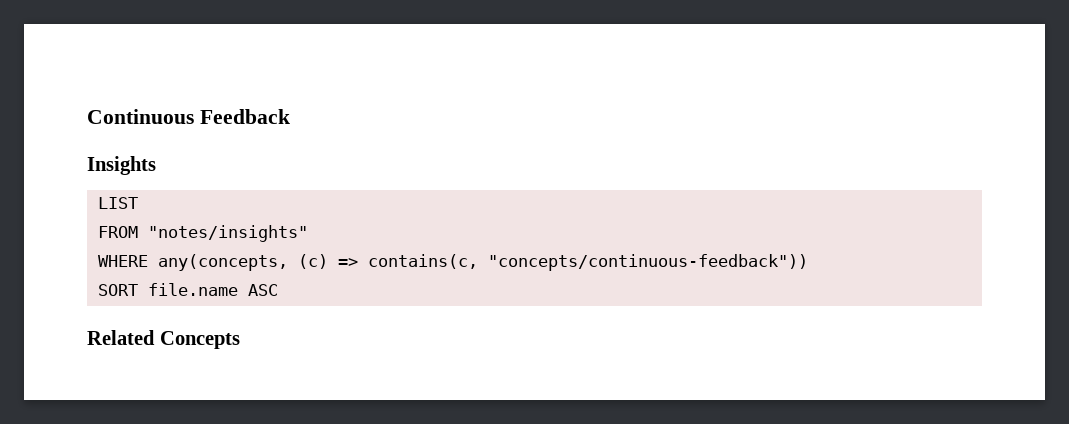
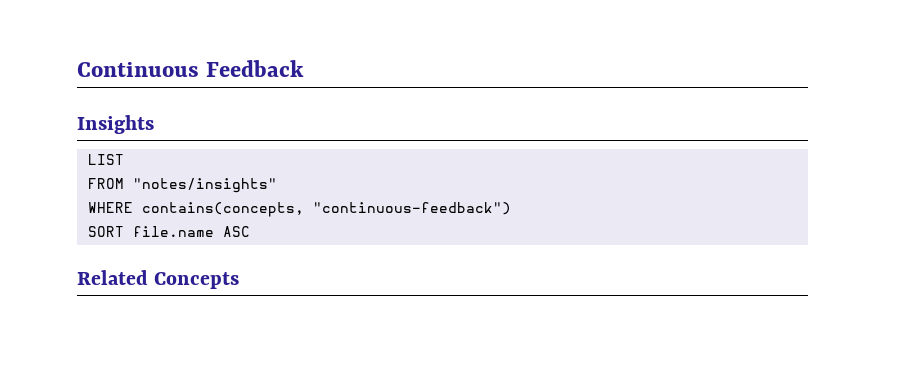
- WHERE any(concepts, (c) => contains(c, "concepts/continuous-feedback"))
+ WHERE contains(concepts, "continuous-feedback")

